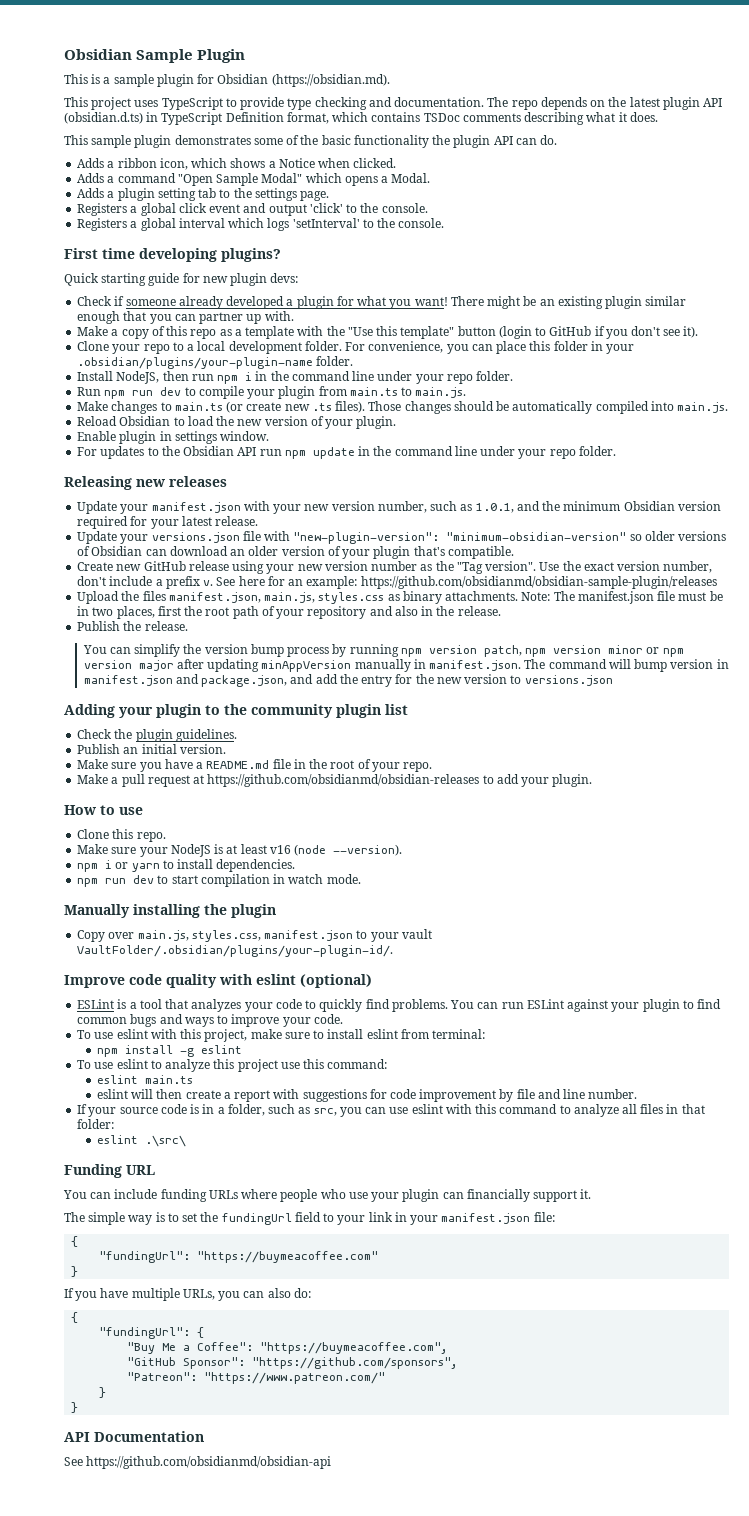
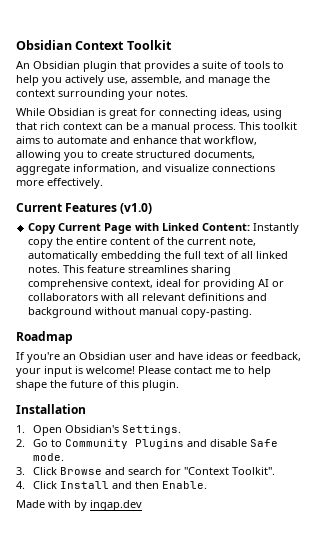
- Obsidian Sample Plugin
- This is a sample plugin for Obsidian (https://obsidian.md).
- This project uses TypeScript to provide type checking and documentation. The repo depends on the latest plugin API (obsidian.d.ts) in TypeScript Definition format, which contains TSDoc comments describing what it does.
- This sample plugin demonstrates some of the basic functionality the plugin API can do.
- Adds a ribbon icon, which shows a Notice when clicked.
- Adds a command "Open Sample Modal" which opens a Modal.
- Adds a plugin setting tab to the settings page.
- Registers a global click event and output 'click' to the console.
- Registers a global interval which logs 'setInterval' to the console.
- First time developing plugins?
- Quick starting guide for new plugin devs:
- Check if someone already developed a plugin for what you want! There might be an existing plugin similar enough that you can partner up with.
- Make a copy of this repo as a template with the "Use this template" button (login to GitHub if you don't see it).
- Clone your repo to a local development folder. For convenience, you can place this folder in your .obsidian/plugins/your-plugin-name folder.
- Install NodeJS, then run npm i in the command line under your repo folder.
- Run npm run dev to compile your plugin from main.ts to main.js.
- Make changes to main.ts (or create new .ts files). Those changes should be automatically compiled into main.js.
- Reload Obsidian to load the new version of your plugin.
- Enable plugin in settings window.
- For updates to the Obsidian API run npm update in the command line under your repo folder.
- Releasing new releases
- Update your manifest.json with your new version number, such as 1.0.1, and the minimum Obsidian version required for your latest release.
- Update your versions.json file with "new-plugin-version": "minimum-obsidian-version" so older versions of Obsidian can download an older version of your plugin that's compatible.
- Create new GitHub release using your new version number as the "Tag version". Use the exact version number, don't include a prefix v. See here for an example: https://github.com/obsidianmd/obsidian-sample-plugin/releases
- Upload the files manifest.json, main.js, styles.css as binary attachments. Note: The manifest.json file must be in two places, first the root path of your repository and also in the release.
- Publish the release.
- You can simplify the version bump process by running npm version patch, npm version minor or npm version major after updating minAppVersion manually in manifest.json. The command will bump version in manifest.json and package.json, and add the entry for the new version to versions.json
- Adding your plugin to the community plugin list
- Check the plugin guidelines.
- Publish an initial version.
- Make sure you have a README.md file in the root of your repo.
- Make a pull request at https://github.com/obsidianmd/obsidian-releases to add your plugin.
- How to use
- Clone this repo.
- Make sure your NodeJS is at least v16 (node --version).
- npm i or yarn to install dependencies.
- npm run dev to start compilation in watch mode.
- Manually installing the plugin
- Copy over main.js, styles.css, manifest.json to your vault VaultFolder/.obsidian/plugins/your-plugin-id/.
- Improve code quality with eslint (optional)
- ESLint is a tool that analyzes your code to quickly find problems. You can run ESLint against your plugin to find common bugs and ways to improve your code.
- To use eslint with this project, make sure to install eslint from terminal:
- npm install -g eslint
- To use eslint to analyze this project use this command:
- eslint main.ts
- eslint will then create a report with suggestions for code improvement by file and line number.
- If your source code is in a folder, such as src, you can use eslint with this command to analyze all files in that folder:
- eslint .\src\
- Funding URL
- You can include funding URLs where people who use your plugin can financially support it.
- The simple way is to set the fundingUrl field to your link in your manifest.json file:
- {
- "fundingUrl": "https://buymeacoffee.com"
- }
- If you have multiple URLs, you can also do:
- {
- "fundingUrl": {
- "Buy Me a Coffee": "https://buymeacoffee.com",
- "GitHub Sponsor": "https://github.com/sponsors",
- "Patreon": "https://www.patreon.com/"
- }
- }
- API Documentation
- See https://github.com/obsidianmd/obsidian-api
+ Obsidian Context Toolkit
+ An Obsidian plugin that provides a suite of tools to help you actively use, assemble, and manage the context surrounding your notes.
+ While Obsidian is great for connecting ideas, using that rich context can be a manual process. This toolkit aims to automate and enhance that workflow, allowing you to create structured documents, aggregate information, and visualize connections more effectively.
+ Current Features (v1.0)
+ Copy Current Page with Linked Content: Instantly copy the entire content of the current note, automatically embedding the full text of all linked notes. This feature streamlines sharing comprehensive context, ideal for providing AI or collaborators with all relevant definitions and background without manual copy-pasting.
+ Roadmap
+ If you're an Obsidian user and have ideas or feedback, your input is welcome! Please contact me to help shape the future of this plugin.
+ Installation
+ 1. Open Obsidian's Settings.
+ 2. Go to Community Plugins and disable Safe mode.
+ 3. Click Browse and search for "Context Toolkit".
+ 4. Click Install and then Enable.
+ Made with by ingap.dev

